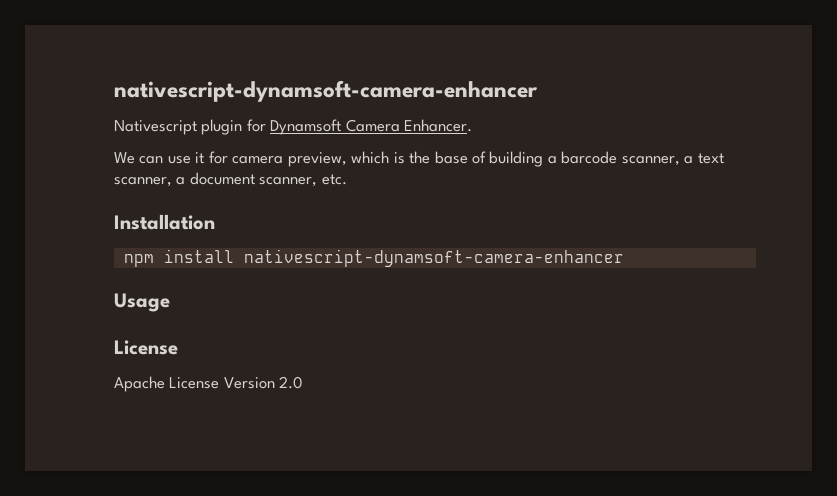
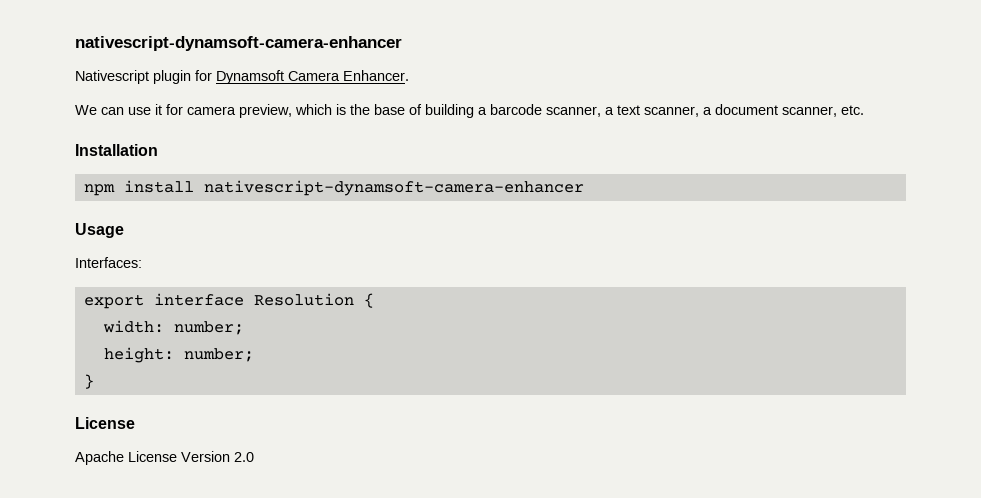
+ Interfaces:
+ export interface Resolution {
+ width: number;
+ height: number;
+ }

